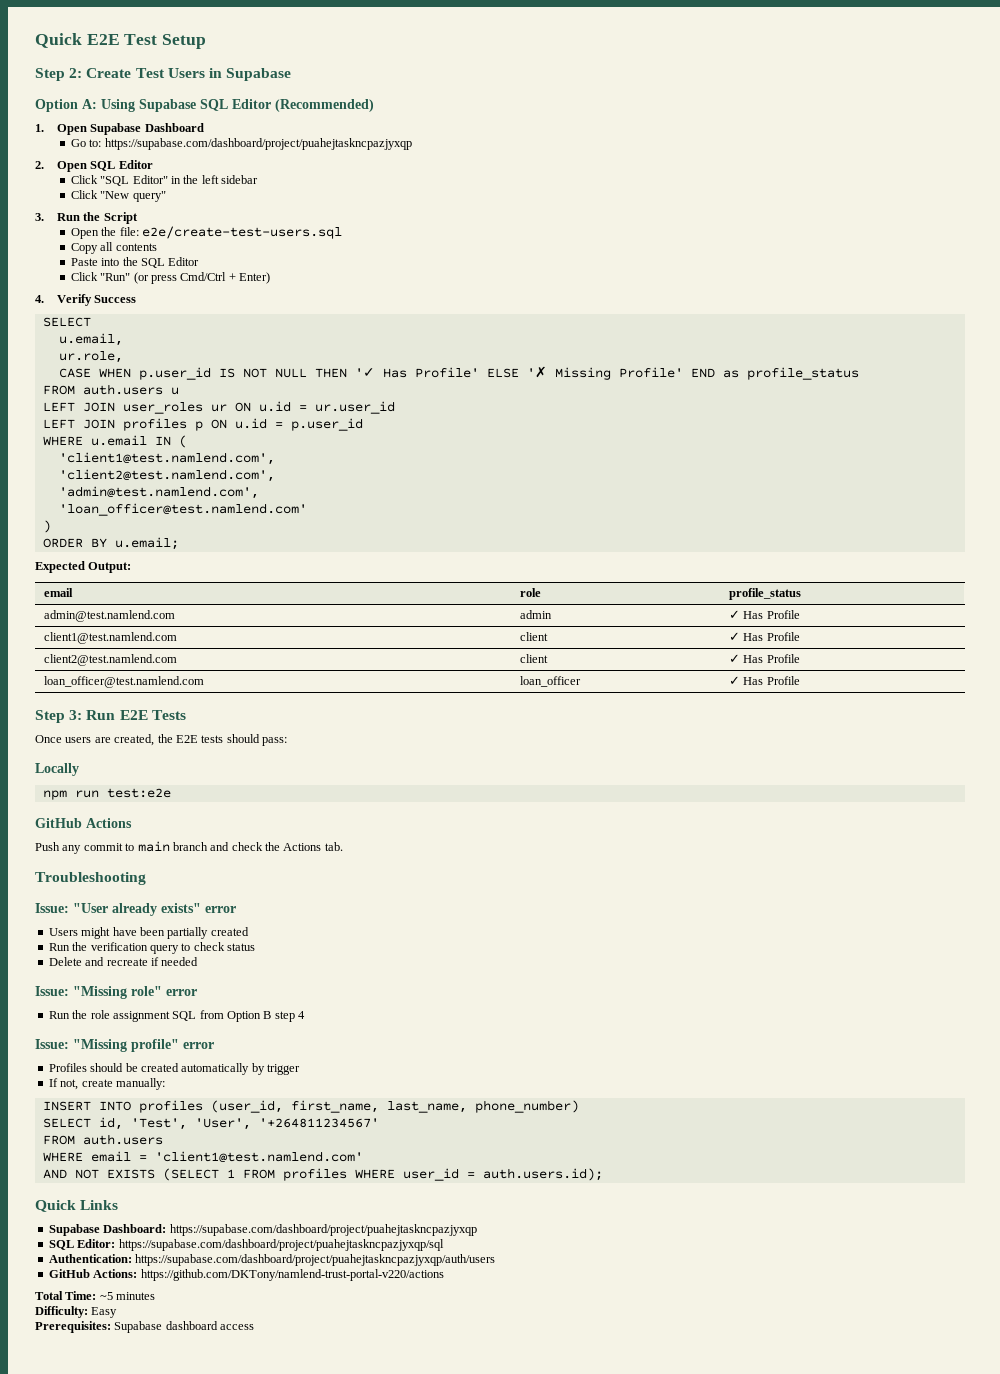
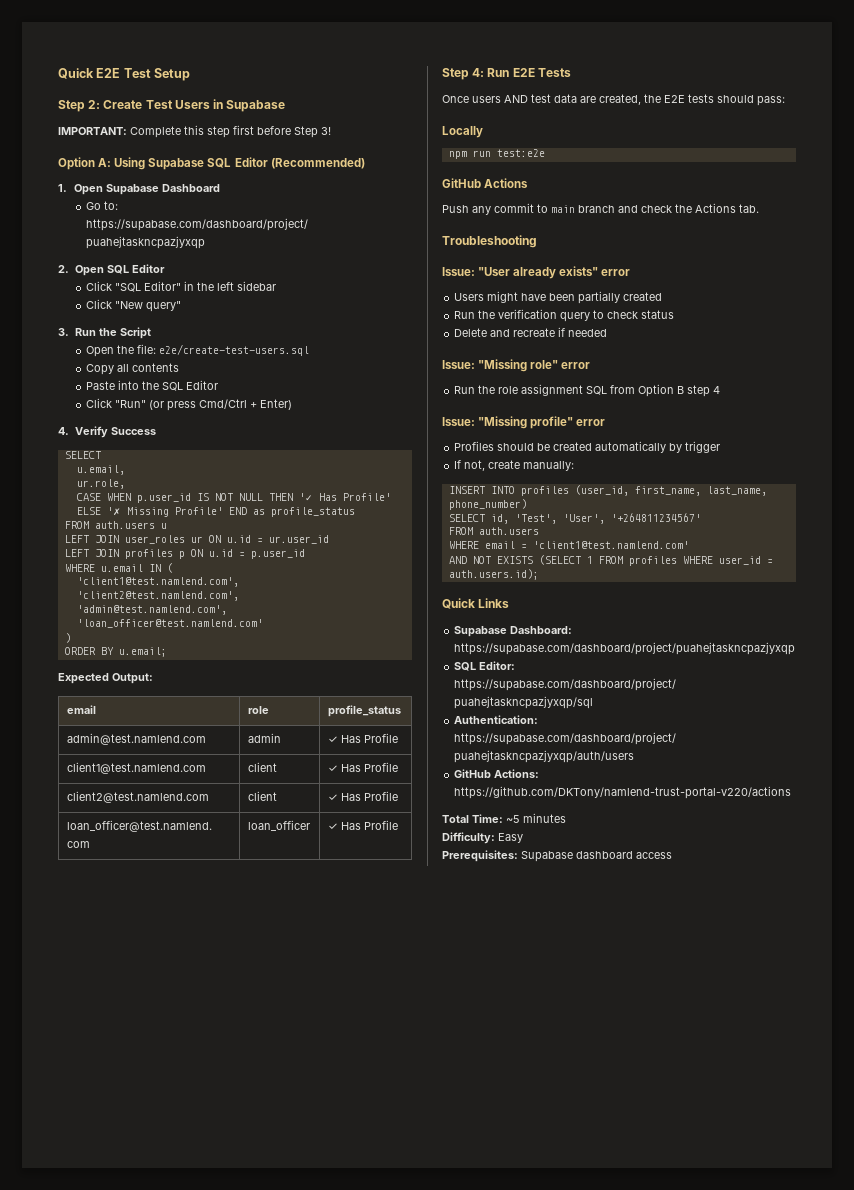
+ IMPORTANT: Complete this step first before Step 3!
- Step 3: Run E2E Tests
+ Step 4: Run E2E Tests
- Once users are created, the E2E tests should pass:
+ Once users AND test data are created, the E2E tests should pass:

